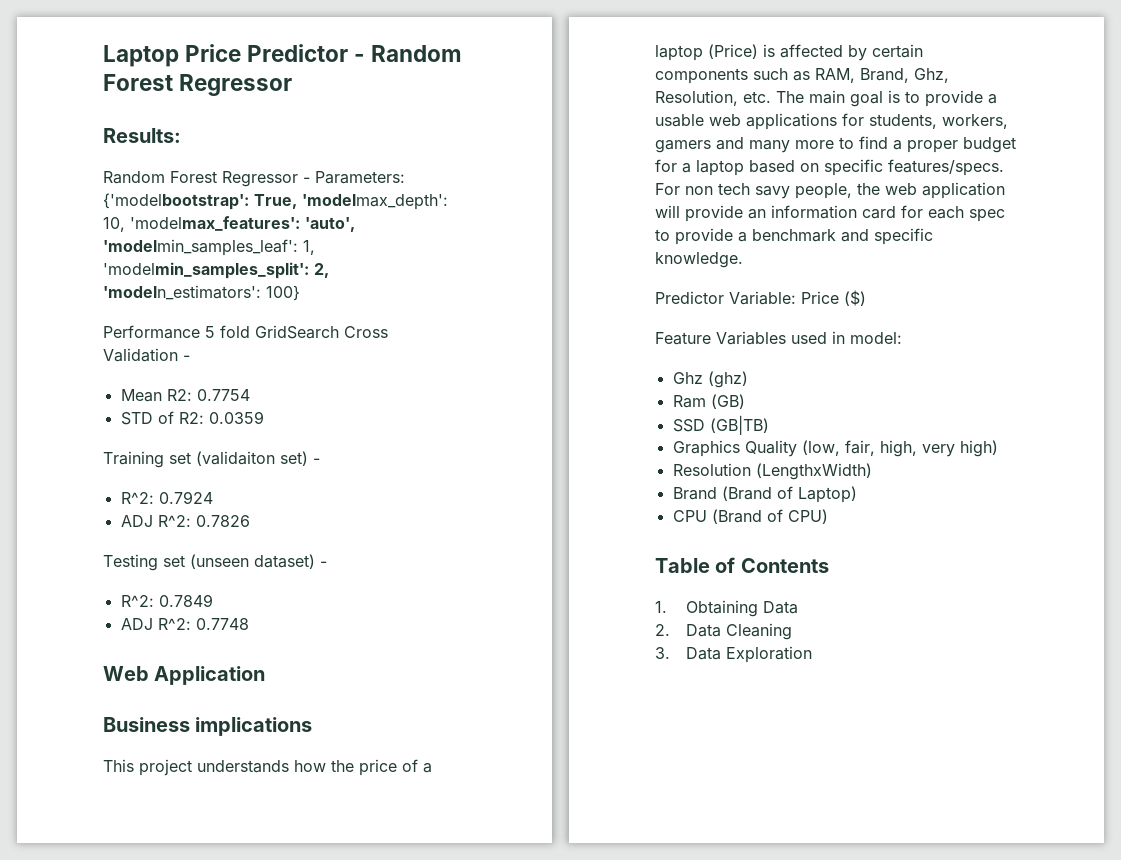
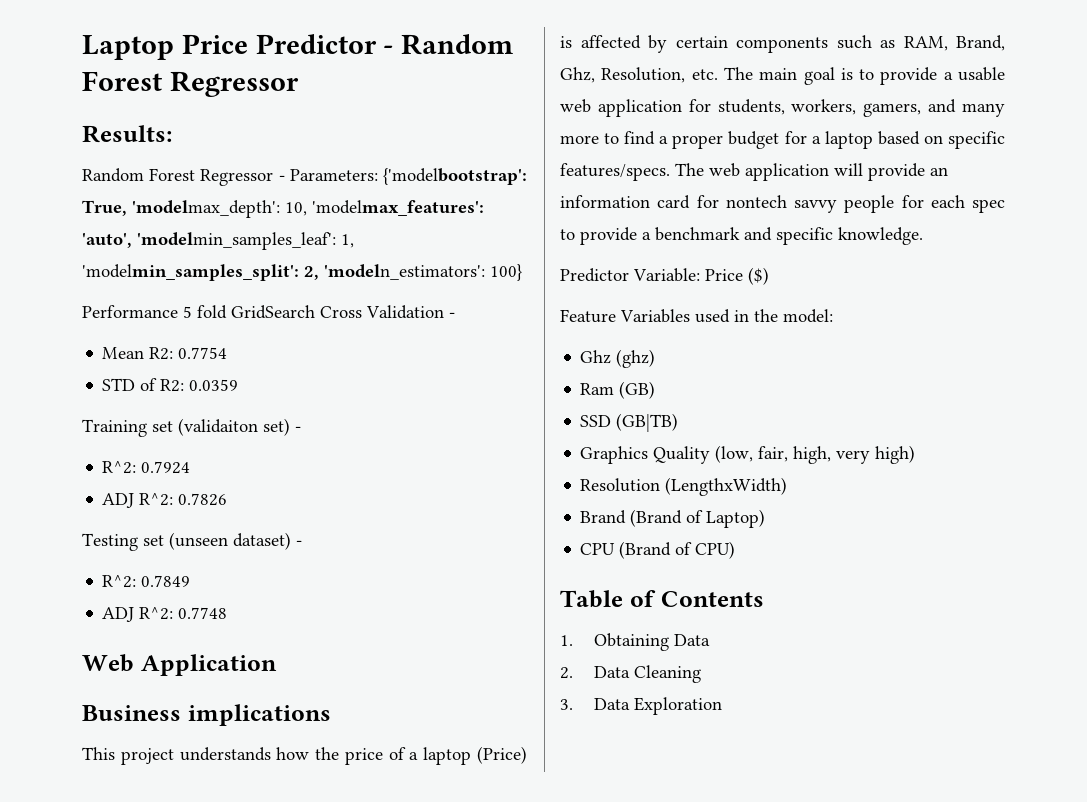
- This project understands how the price of a laptop (Price) is affected by certain components such as RAM, Brand, Ghz, Resolution, etc. The main goal is to provide a usable web applications for students, workers, gamers and many more to find a proper budget for a laptop based on specific features/specs.
+ This project understands how the price of a laptop (Price) is affected by certain components such as RAM, Brand, Ghz, Resolution, etc. The main goal is to provide a usable web application for students, workers, gamers, and many more to find a proper budget for a laptop based on specific features/specs.
- For non tech savy people, the web application will provide an information card for each spec to provide a benchmark and specific knowledge.
+ The web application will provide an information card for nontech savvy people for each spec to provide a benchmark and specific knowledge.
- Feature Variables used in model:
+ Feature Variables used in the model:

